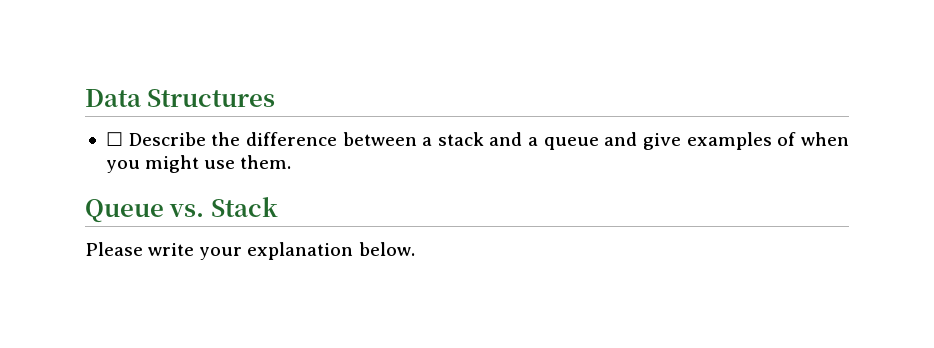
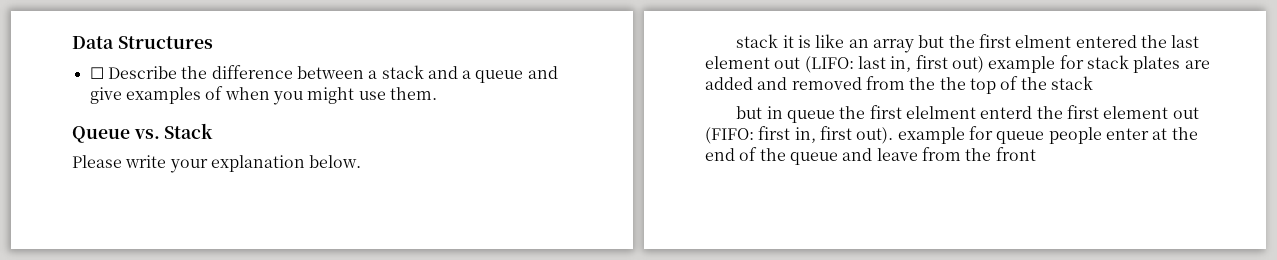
+ stack it is like an array but the first elment entered the last element out (LIFO: last in, first out) example for stack plates are added and removed from the the top of the stack
+ but in queue the first elelment enterd the first element out (FIFO: first in, first out). example for queue people enter at the end of the queue and leave from the front

